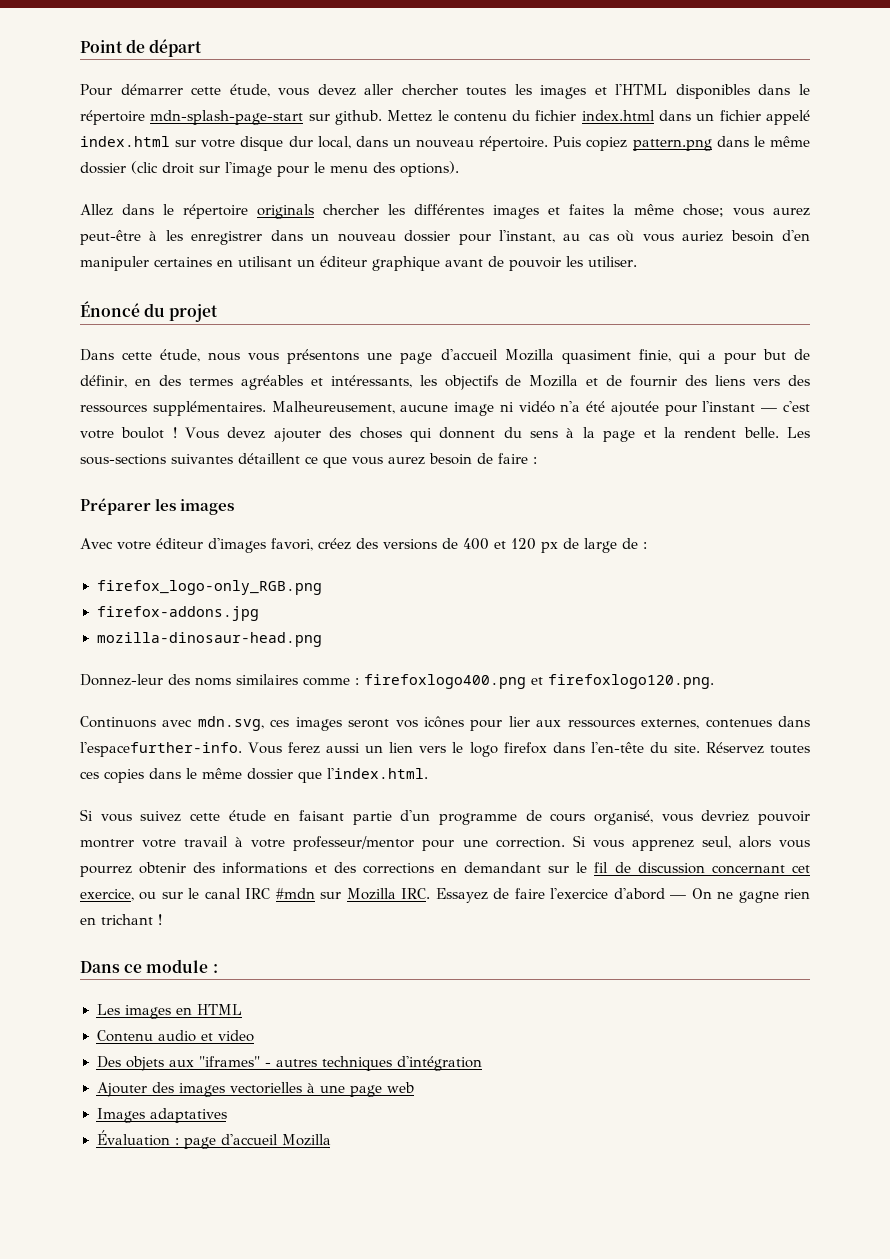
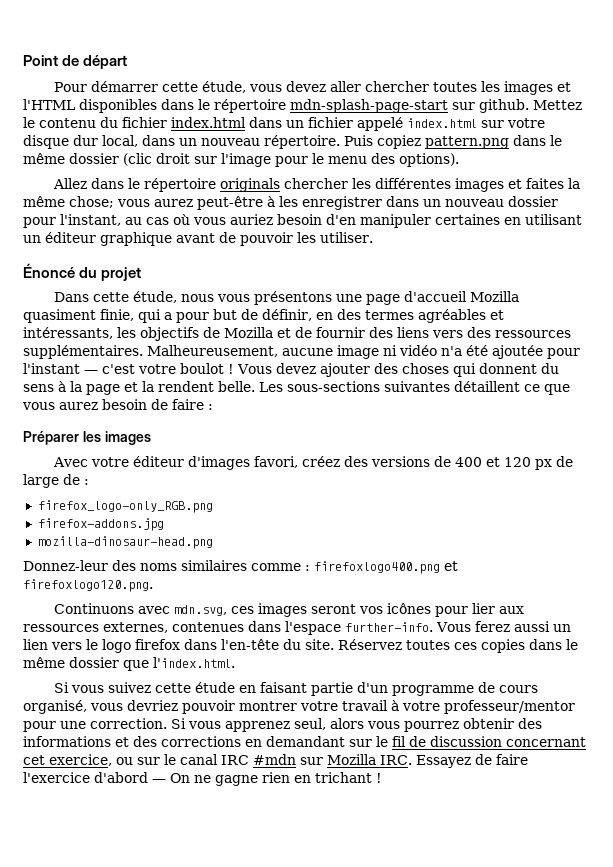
- Continuons avec mdn.svg, ces images seront vos icônes pour lier aux ressources externes, contenues dans l'espacefurther-info.
+ Continuons avec mdn.svg, ces images seront vos icônes pour lier aux ressources externes, contenues dans l'espace further-info.
- Dans ce module :
- Les images en HTML
- Contenu audio et video
- Des objets aux "iframes" - autres techniques d'intégration
- Ajouter des images vectorielles à une page web
- Images adaptatives
- Évaluation : page d'accueil Mozilla

